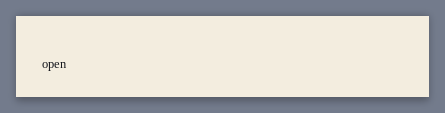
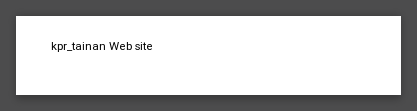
- open
+ kpr_tainan Web site

